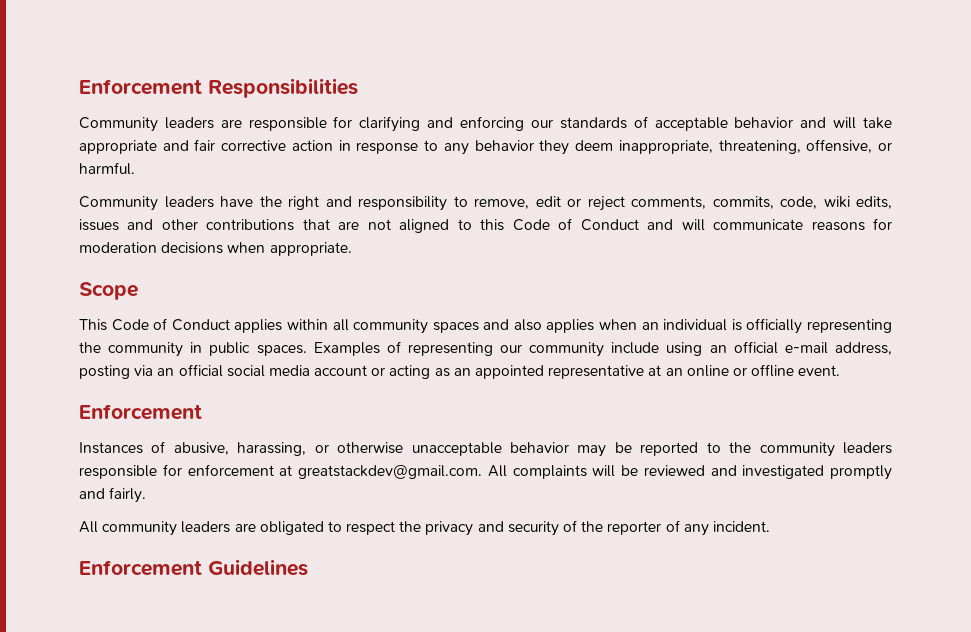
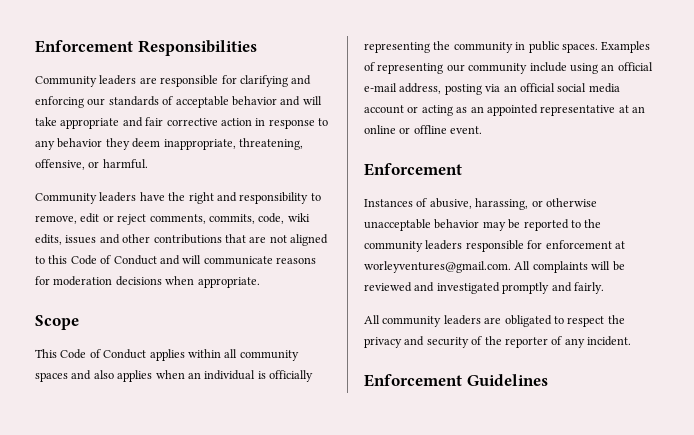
- Instances of abusive, harassing, or otherwise unacceptable behavior may be reported to the community leaders responsible for enforcement at greatstackdev@gmail.com. All complaints will be reviewed and investigated promptly and fairly.
+ Instances of abusive, harassing, or otherwise unacceptable behavior may be reported to the community leaders responsible for enforcement at worleyventures@gmail.com. All complaints will be reviewed and investigated promptly and fairly.

